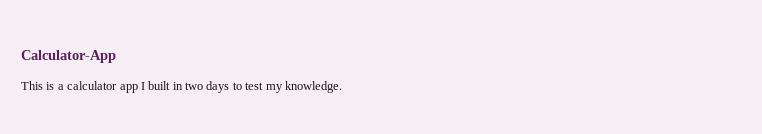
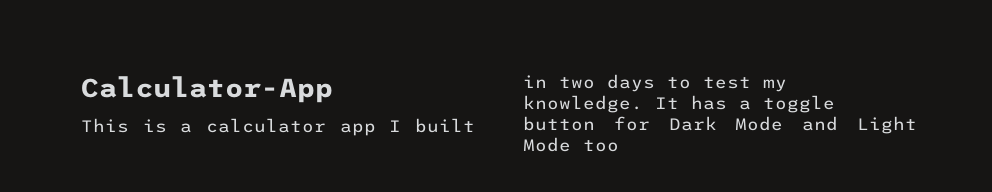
+ It has a toggle button for Dark Mode and Light Mode too

